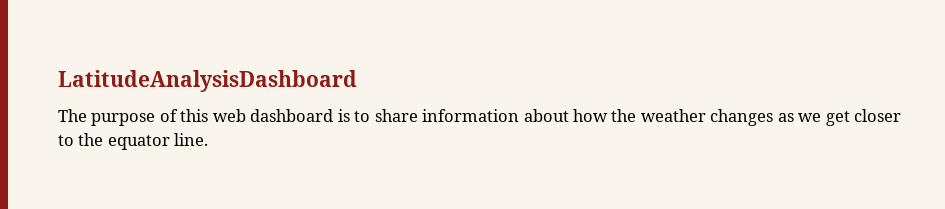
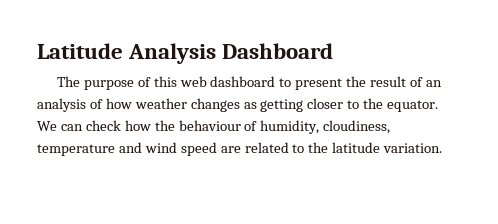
- LatitudeAnalysisDashboard
+ Latitude Analysis Dashboard
- The purpose of this web dashboard is to share information about how the weather changes as we get closer to the equator line.
+ The purpose of this web dashboard to present the result of an analysis of how weather changes as getting closer to the equator. We can check how the behaviour of humidity, cloudiness, temperature and wind speed are related to the latitude variation.

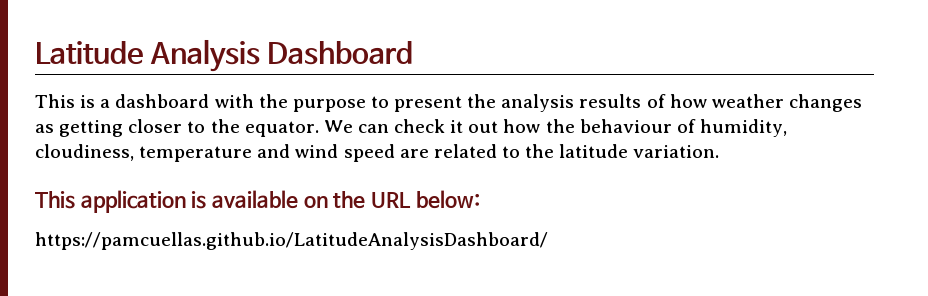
- The purpose of this web dashboard to present the result of an analysis of how weather changes as getting closer to the equator.
+ This is a dashboard with the purpose to present the analysis results of how weather changes as getting closer to the equator.
- We can check how the behaviour of humidity, cloudiness, temperature and wind speed are related to the latitude variation.
+ We can check it out how the behaviour of humidity, cloudiness, temperature and wind speed are related to the latitude variation.
+ This application is available on the URL below:
+ https://pamcuellas.github.io/LatitudeAnalysisDashboard/

